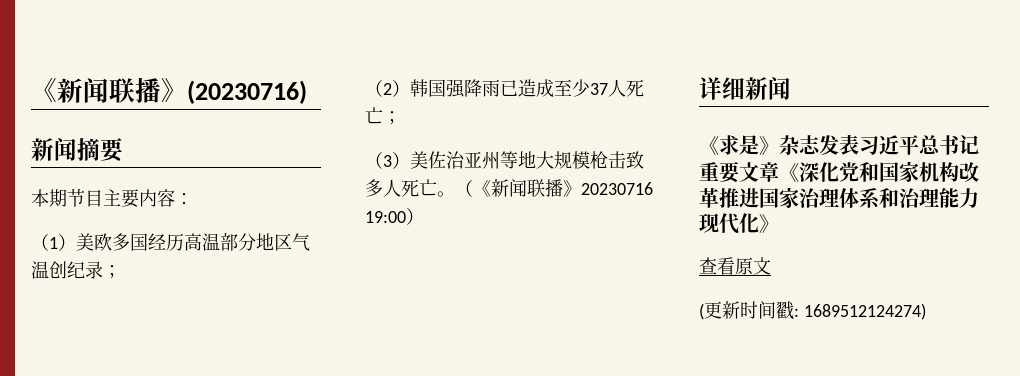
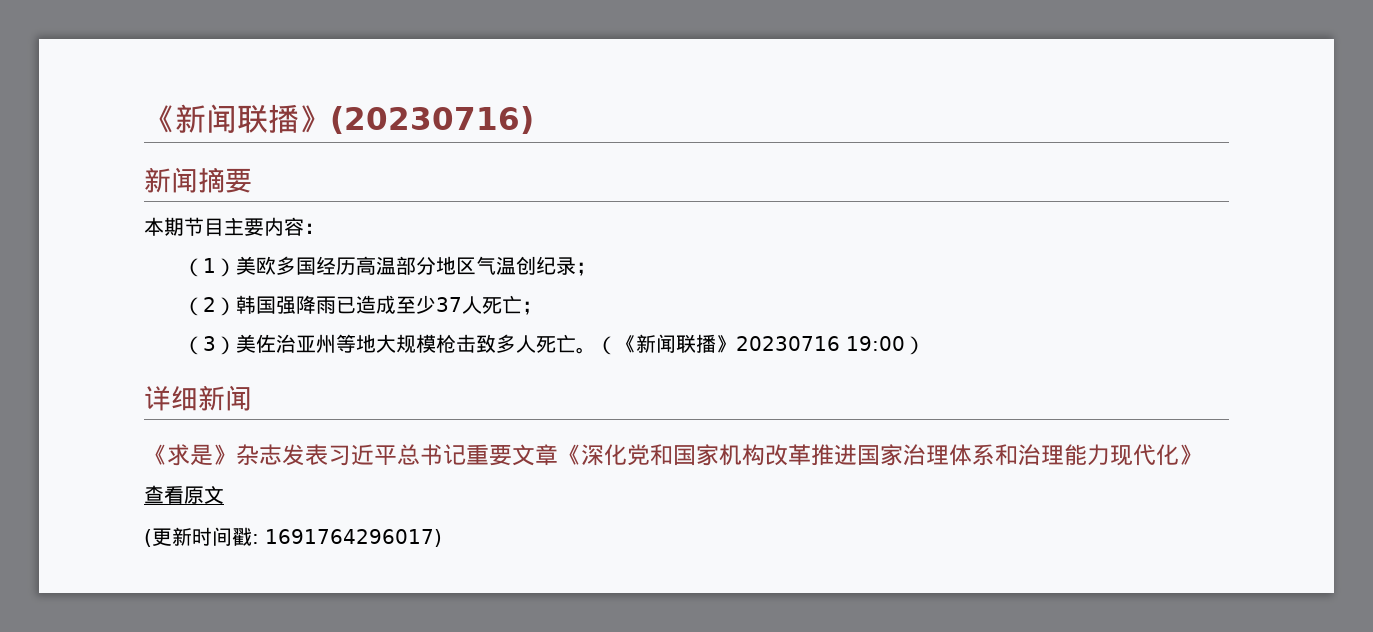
- (更新时间戳: 1689512124274)
+ (更新时间戳: 1691764296017)

